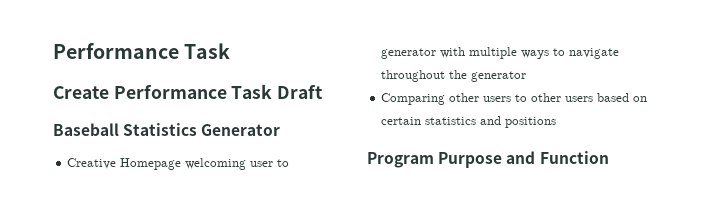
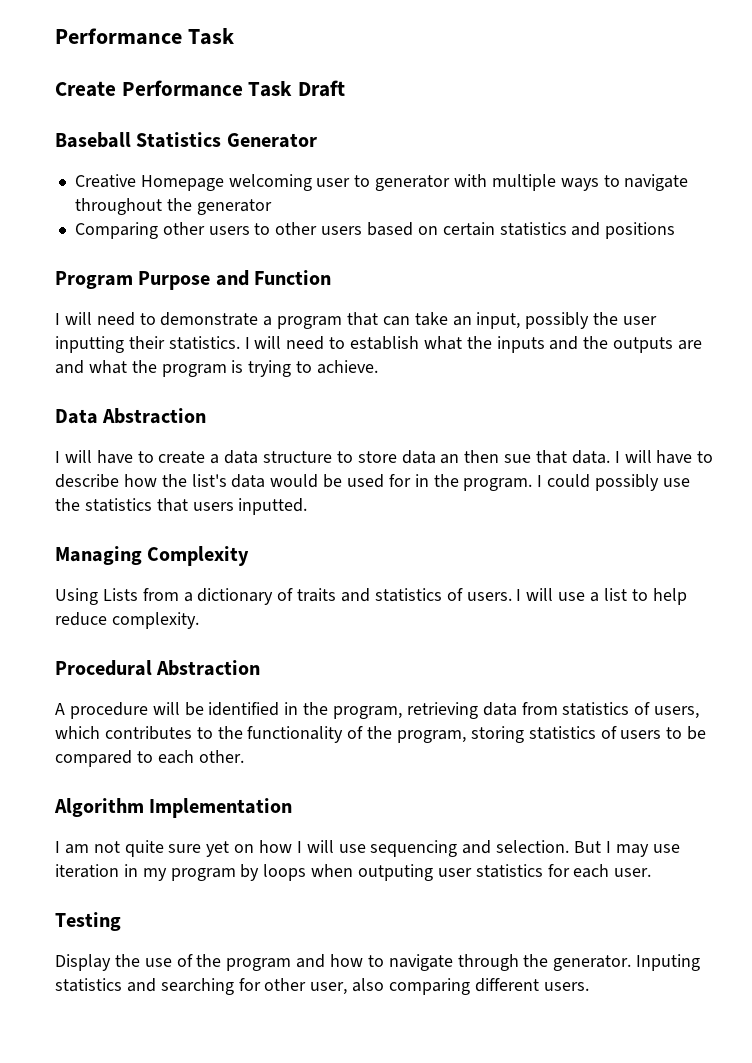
+ I will need to demonstrate a program that can take an input, possibly the user inputting their statistics. I will need to establish what the inputs and the outputs are and what the program is trying to achieve.
+ Data Abstraction
+ I will have to create a data structure to store data an then sue that data. I will have to describe how the list's data would be used for in the program. I could possibly use the statistics that users inputted.
+ Managing Complexity
+ Using Lists from a dictionary of traits and statistics of users. I will use a list to help reduce complexity.
+ Procedural Abstraction
+ A procedure will be identified in the program, retrieving data from statistics of users, which contributes to the functionality of the program, storing statistics of users to be compared to each other.
+ Algorithm Implementation
+ I am not quite sure yet on how I will use sequencing and selection. But I may use iteration in my program by loops when outputing user statistics for each user.
+ Testing
+ Display the use of the program and how to navigate through the generator. Inputing statistics and searching for other user, also comparing different users.

